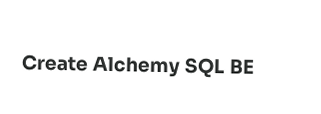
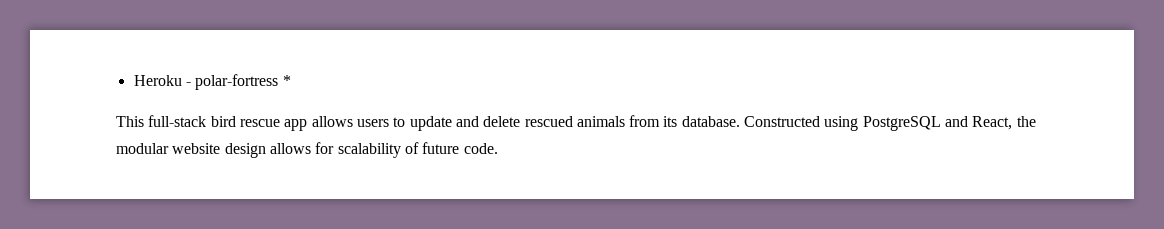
- Create Alchemy SQL BE
+ Heroku - polar-fortress *
+ This full-stack bird rescue app allows users to update and delete rescued animals from its database. Constructed using PostgreSQL and React, the modular website design allows for scalability of future code.

